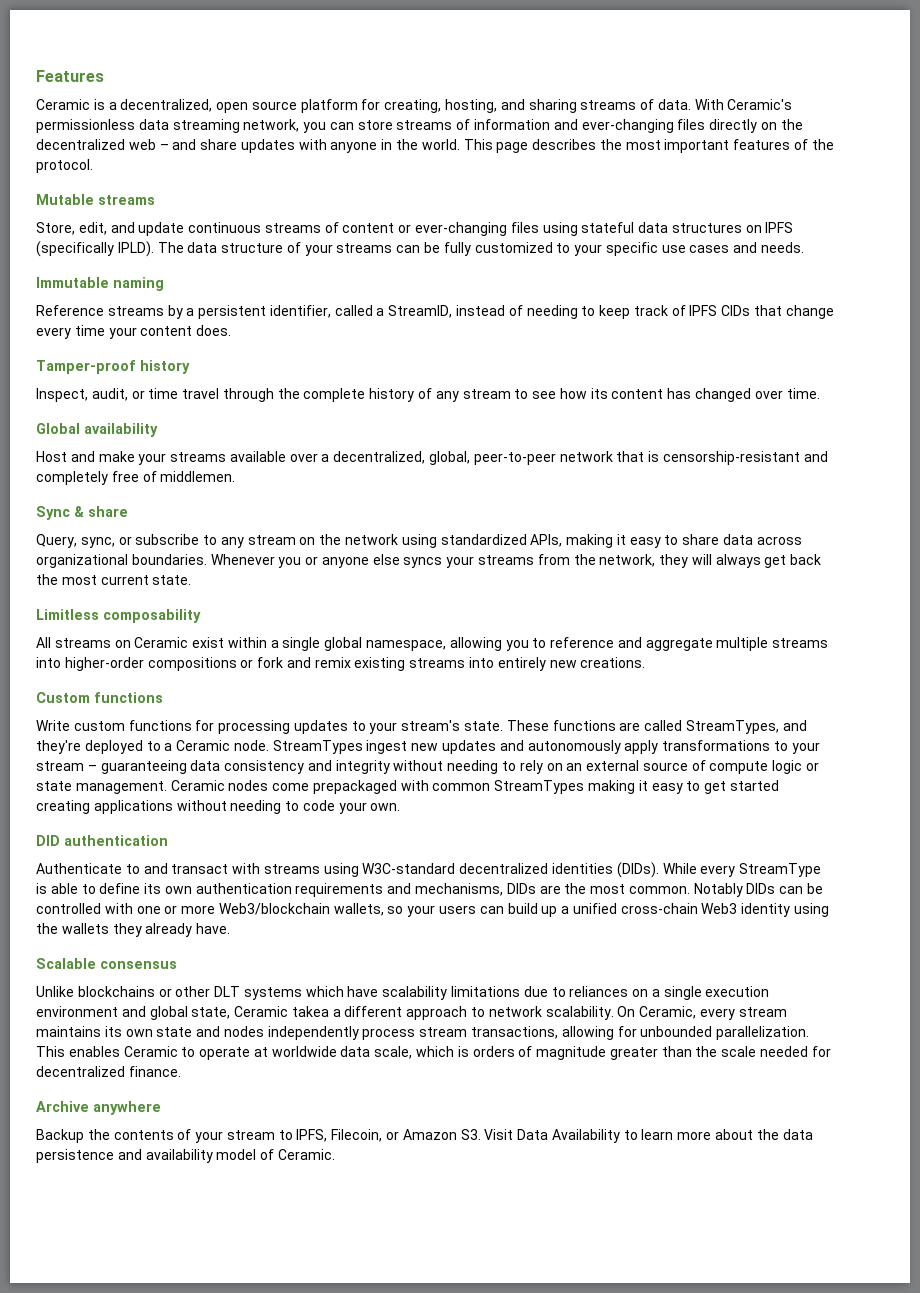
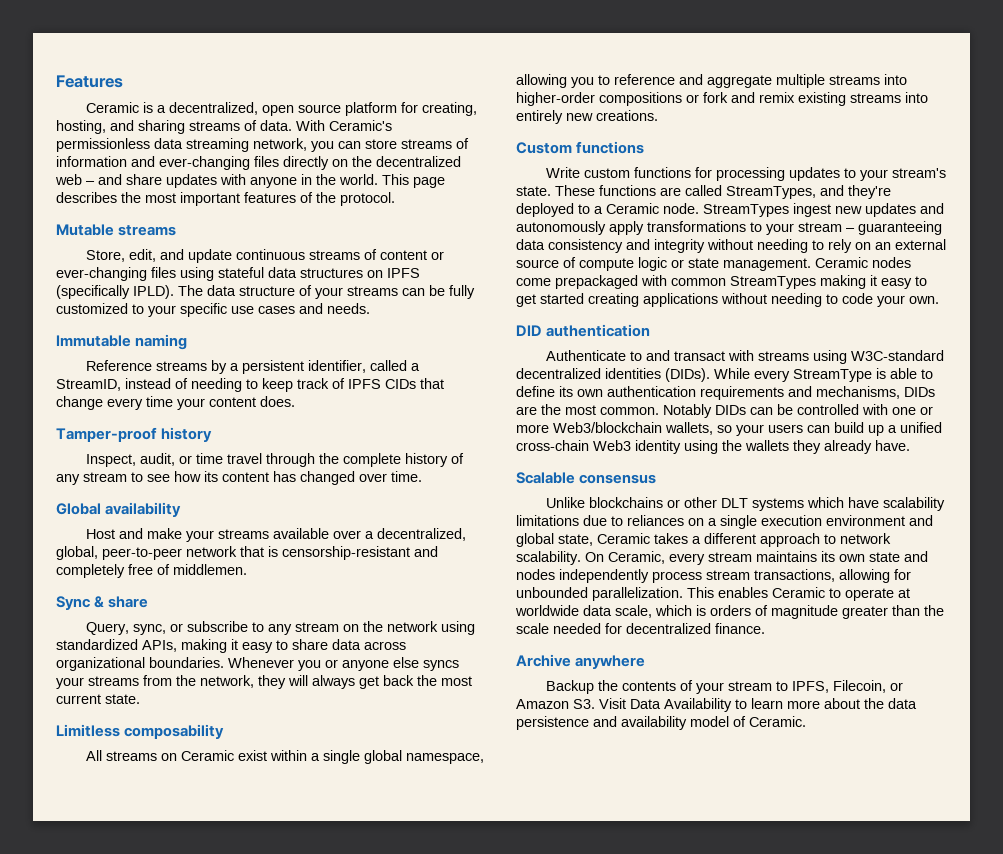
- Unlike blockchains or other DLT systems which have scalability limitations due to reliances on a single execution environment and global state, Ceramic takea a different approach to network scalability.
+ Unlike blockchains or other DLT systems which have scalability limitations due to reliances on a single execution environment and global state, Ceramic takes a different approach to network scalability.

